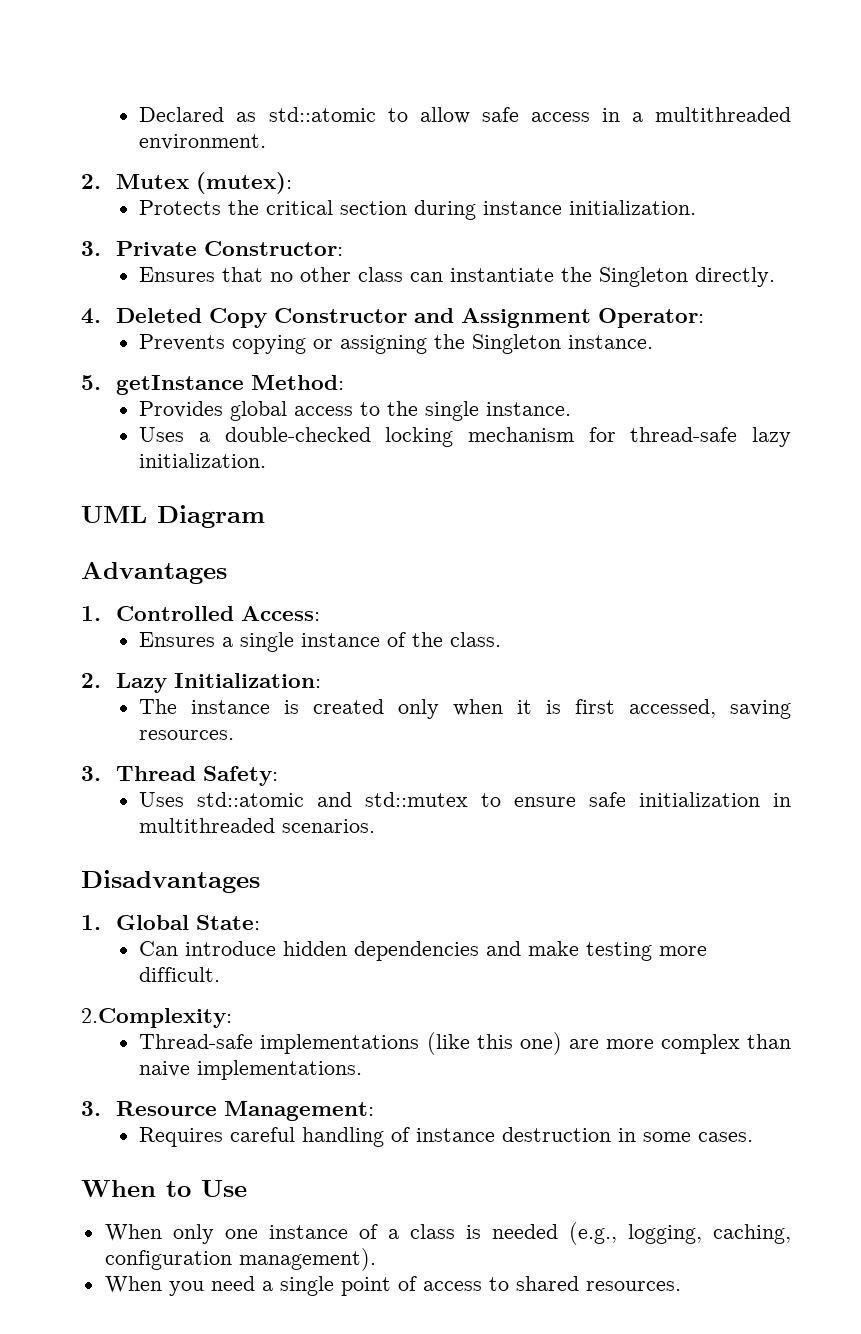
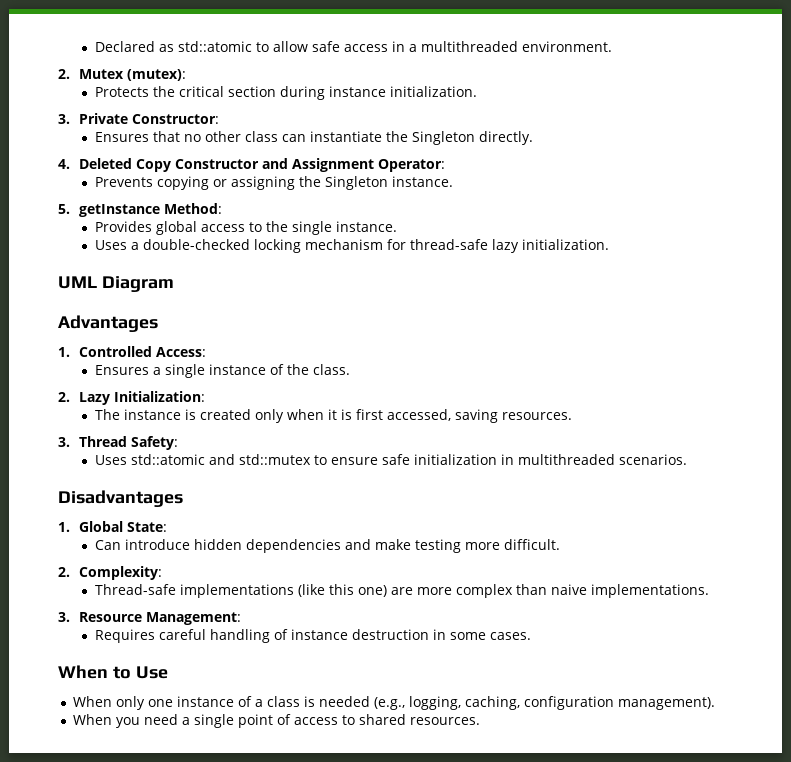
- 2.Complexity:
+ 2. Complexity:

